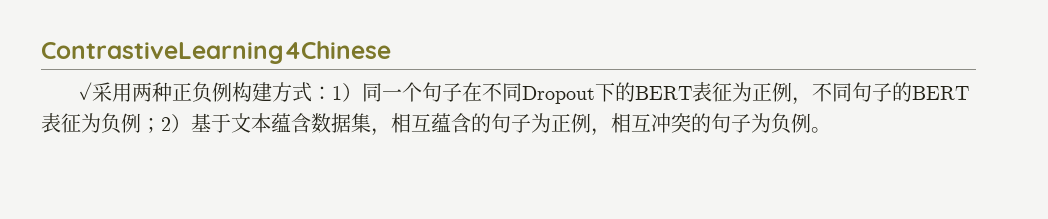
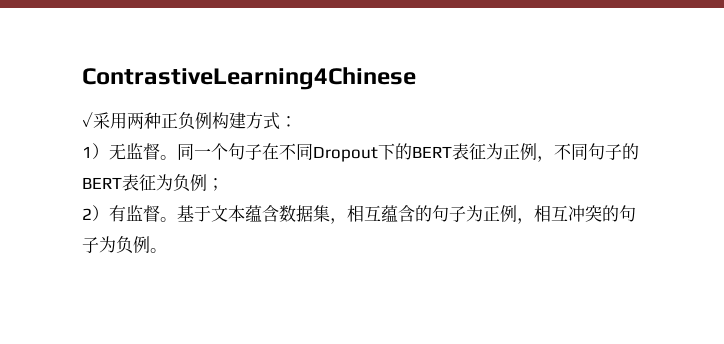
- ✓采用两种正负例构建方式：1）同一个句子在不同Dropout下的BERT表征为正例，不同句子的BERT表征为负例；2）基于文本蕴含数据集，相互蕴含的句子为正例，相互冲突的句子为负例。
+ ✓采用两种正负例构建方式：
+ 1）无监督。同一个句子在不同Dropout下的BERT表征为正例，不同句子的BERT表征为负例；
+ 2）有监督。基于文本蕴含数据集，相互蕴含的句子为正例，相互冲突的句子为负例。

